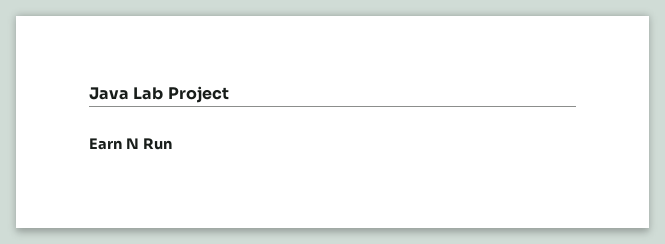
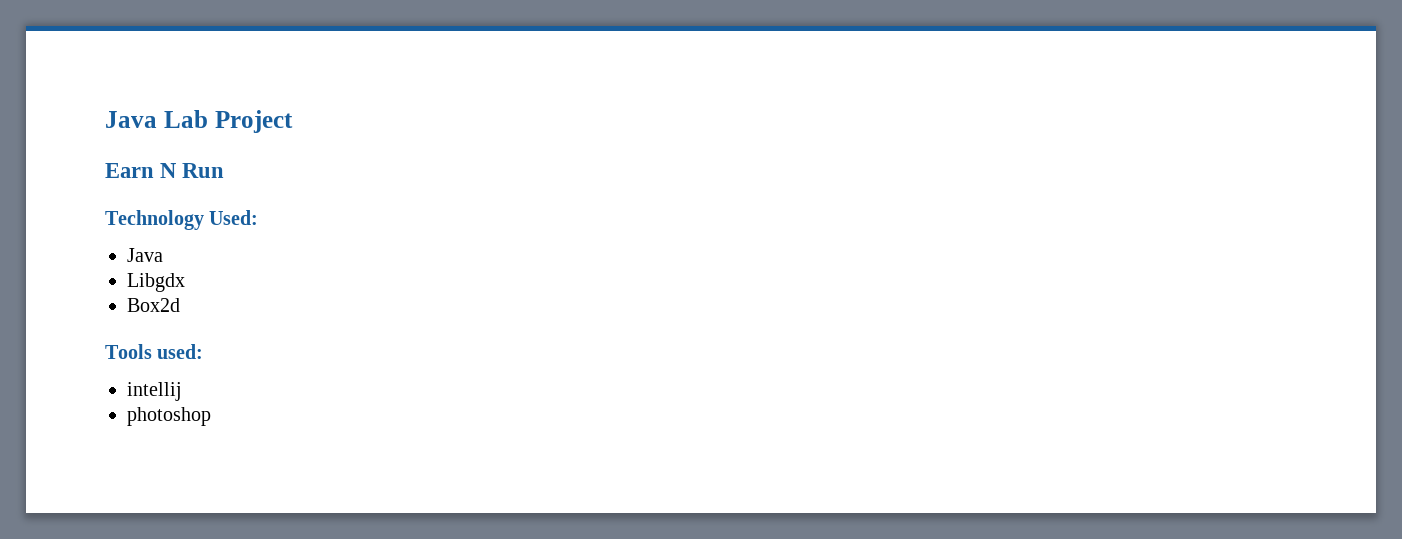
+ Technology Used:
+ Java
+ Libgdx
+ Box2d
+ Tools used:
+ intellij
+ photoshop

